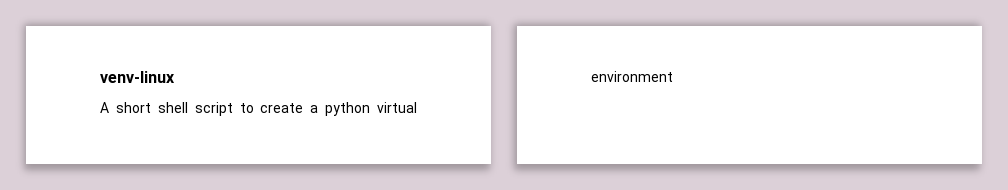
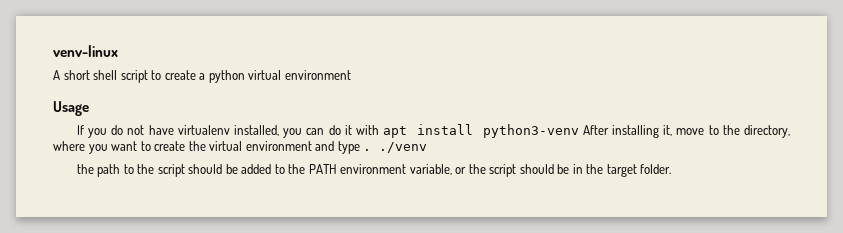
+ Usage
+ If you do not have virtualenv installed, you can do it with apt install python3-venv After installing it, move to the directory, where you want to create the virtual environment and type . ./venv
+ the path to the script should be added to the PATH environment variable, or the script should be in the target folder.

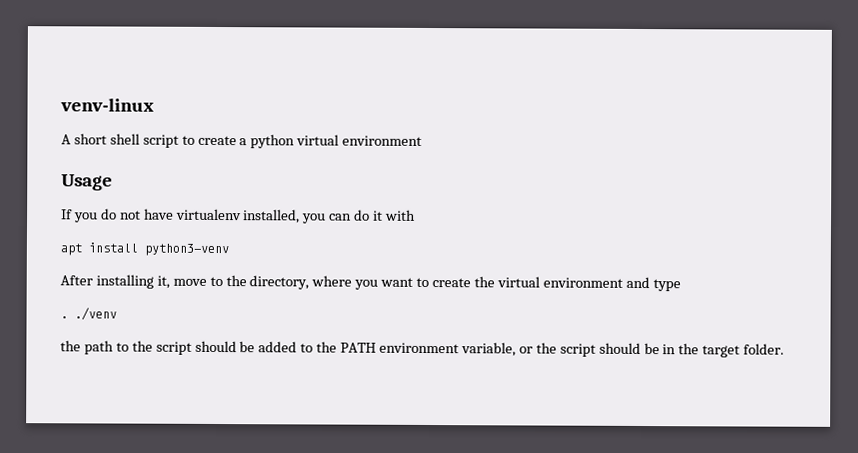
- If you do not have virtualenv installed, you can do it with apt install python3-venv After installing it, move to the directory, where you want to create the virtual environment and type . ./venv
+ If you do not have virtualenv installed, you can do it with
+ apt install python3-venv
+ After installing it, move to the directory, where you want to create the virtual environment and type
+ . ./venv

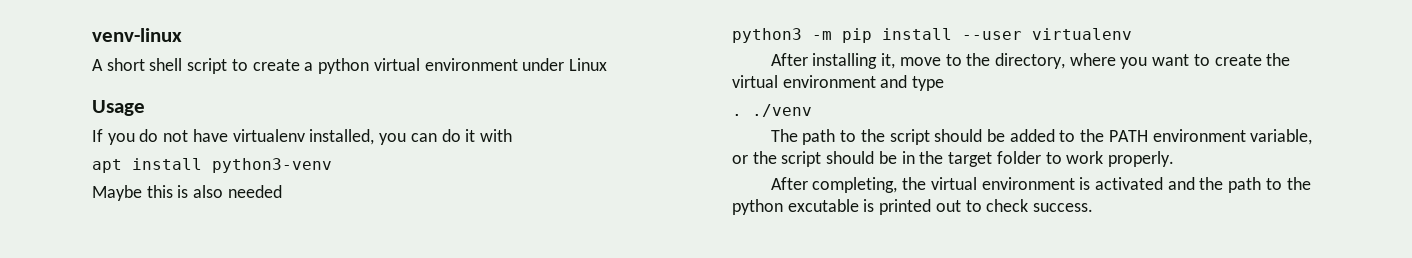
- A short shell script to create a python virtual environment
+ A short shell script to create a python virtual environment under Linux
+ Maybe this is also needed
+ python3 -m pip install --user virtualenv
- the path to the script should be added to the PATH environment variable, or the script should be in the target folder.
+ The path to the script should be added to the PATH environment variable, or the script should be in the target folder to work properly.
+ After completing, the virtual environment is activated and the path to the python excutable is printed out to check success.

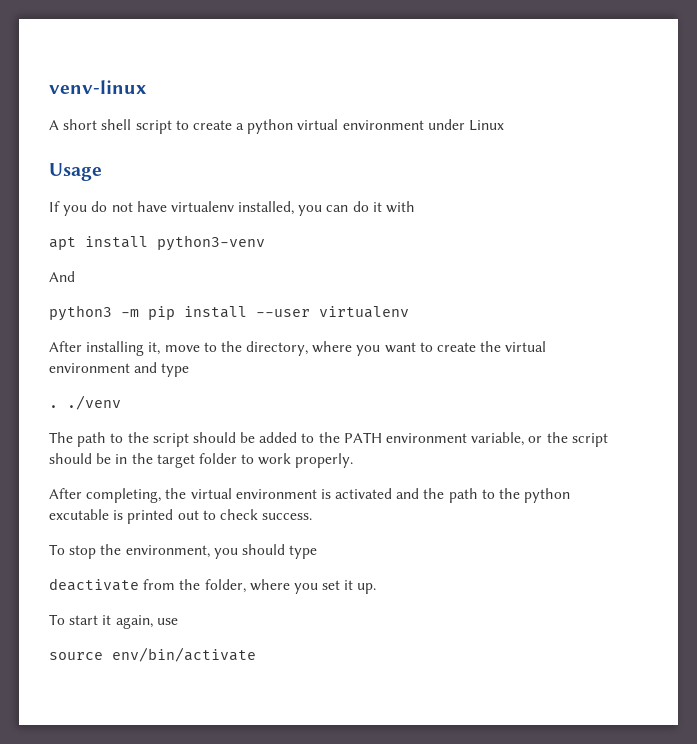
- Maybe this is also needed
+ And
+ To stop the environment, you should type
+ deactivate from the folder, where you set it up.
+ To start it again, use
+ source env/bin/activate

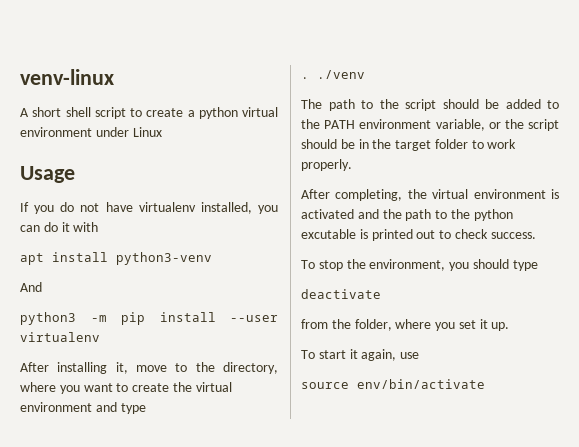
- deactivate from the folder, where you set it up.
+ deactivate
+ from the folder, where you set it up.

